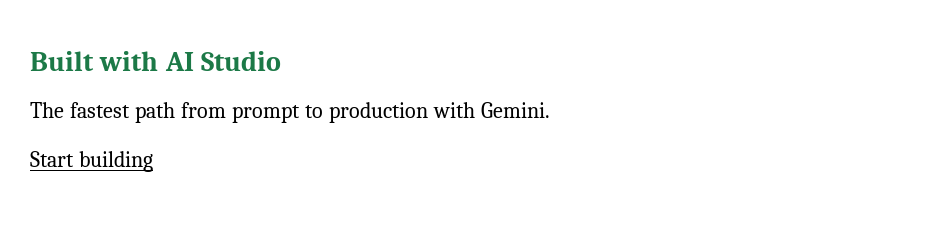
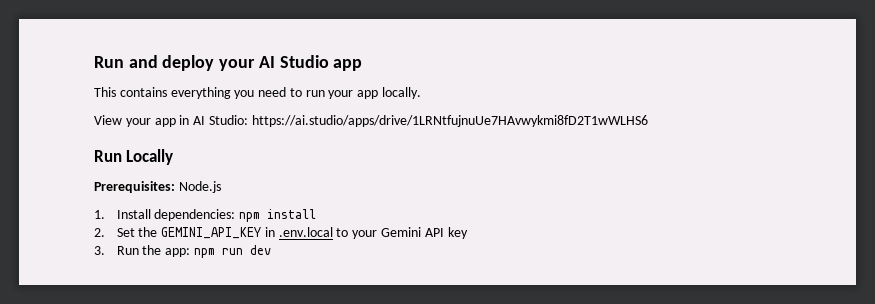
- Built with AI Studio
- The fastest path from prompt to production with Gemini.
- Start building
+ Run and deploy your AI Studio app
+ This contains everything you need to run your app locally.
+ View your app in AI Studio: https://ai.studio/apps/drive/1LRNtfujnuUe7HAvwykmi8fD2T1wWLHS6
+ Run Locally
+ Prerequisites: Node.js
+ 1. Install dependencies: npm install
+ 2. Set the GEMINI_API_KEY in .env.local to your Gemini API key
+ 3. Run the app: npm run dev

